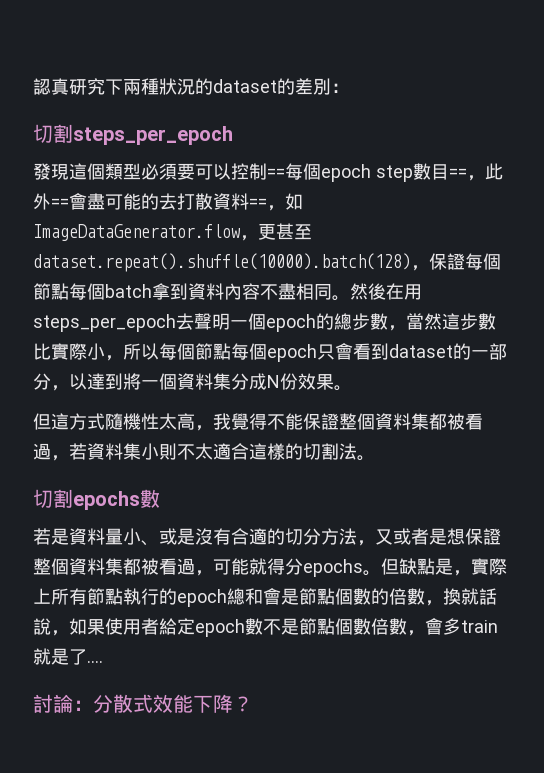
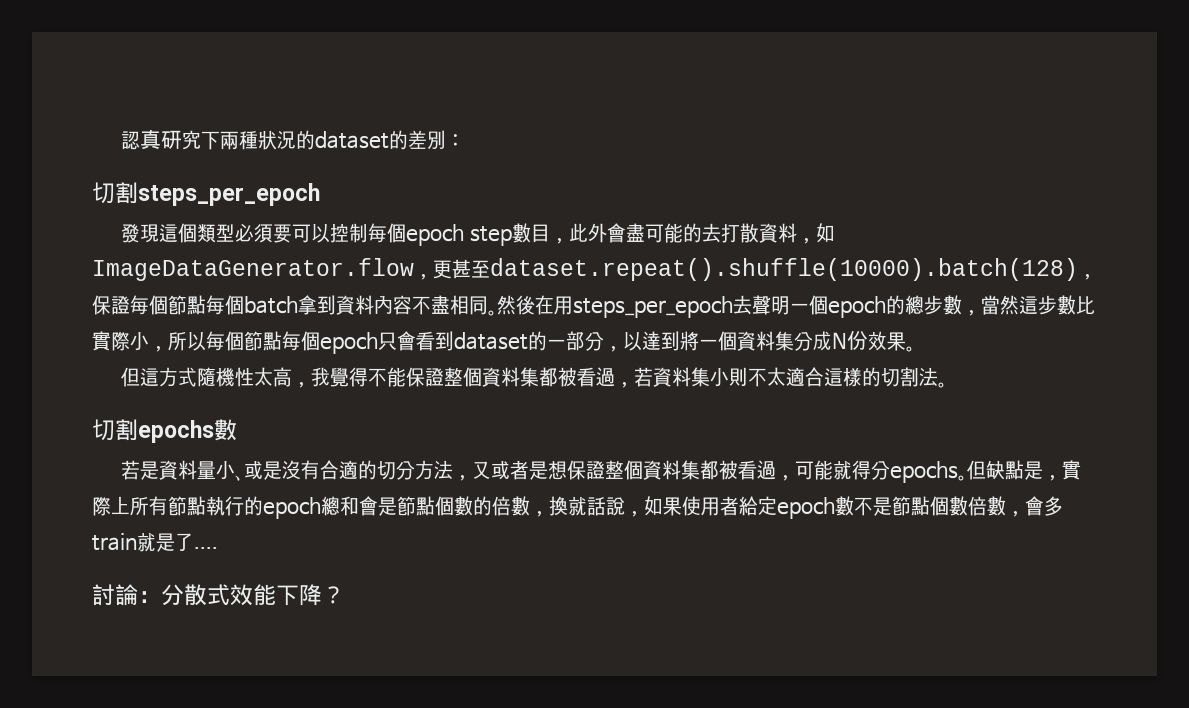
- 發現這個類型必須要可以控制==每個epoch step數目==，此外==會盡可能的去打散資料==，如ImageDataGenerator.flow，更甚至dataset.repeat().shuffle(10000).batch(128)，保證每個節點每個batch拿到資料內容不盡相同。
+ 發現這個類型必須要可以控制每個epoch step數目，此外會盡可能的去打散資料，如ImageDataGenerator.flow，更甚至dataset.repeat().shuffle(10000).batch(128)，保證每個節點每個batch拿到資料內容不盡相同。

